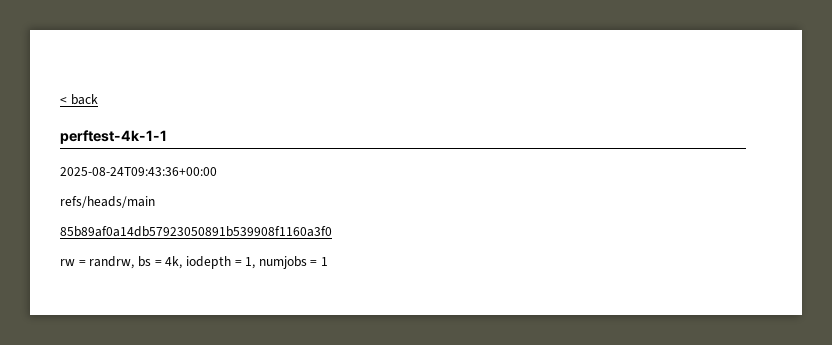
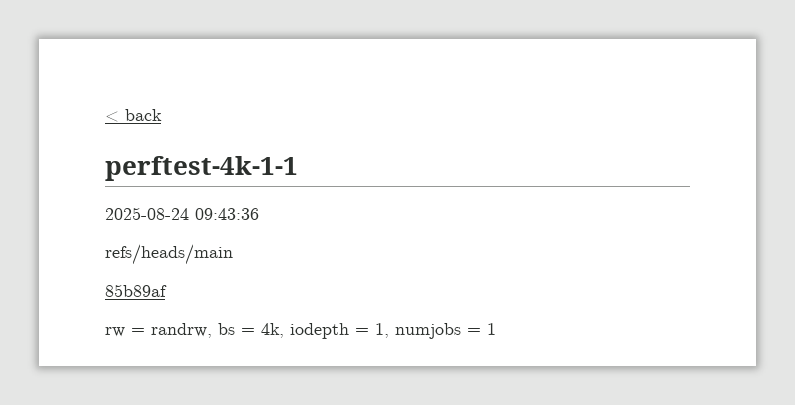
- 2025-08-24T09:43:36+00:00
+ 2025-08-24 09:43:36
- 85b89af0a14db57923050891b539908f1160a3f0
+ 85b89af

